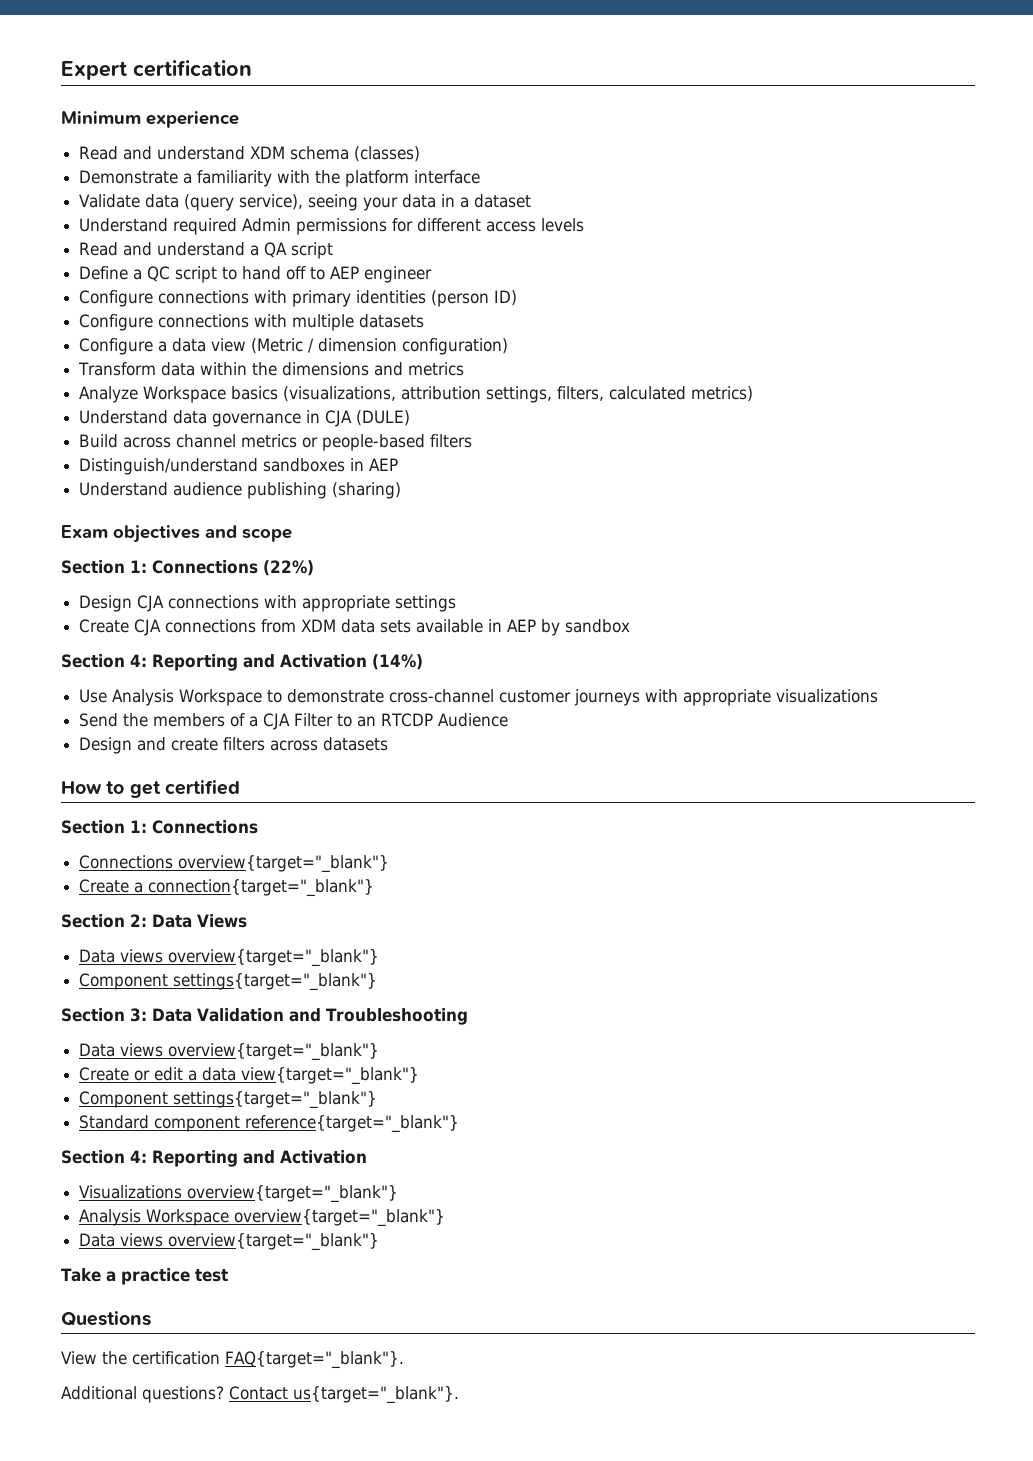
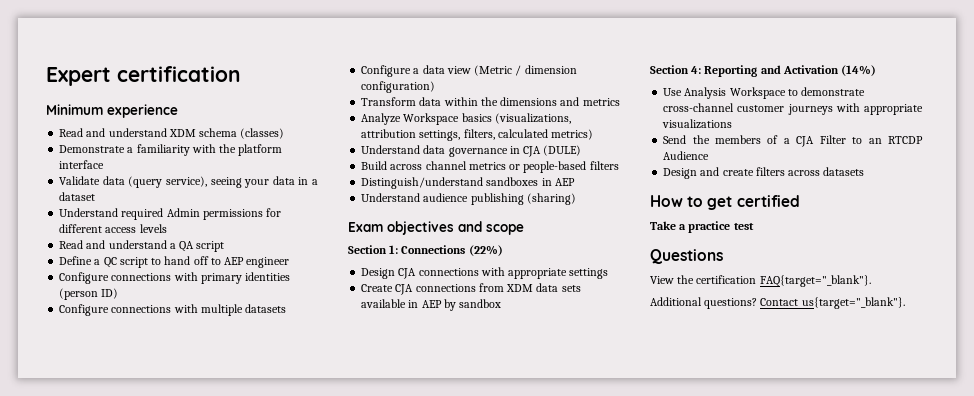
  How to get certified
- Section 1: Connections
- Connections overview{target="_blank"}
- Create a connection{target="_blank"}
- Section 2: Data Views
- Data views overview{target="_blank"}
- Component settings{target="_blank"}
- Section 3: Data Validation and Troubleshooting
- Data views overview{target="_blank"}
- Create or edit a data view{target="_blank"}
- Component settings{target="_blank"}
- Standard component reference{target="_blank"}
- Section 4: Reporting and Activation
- Visualizations overview{target="_blank"}
- Analysis Workspace overview{target="_blank"}
- Data views overview{target="_blank"}

